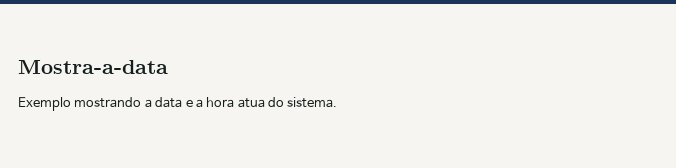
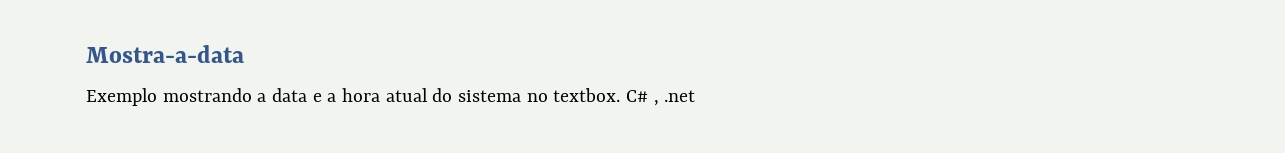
- Exemplo mostrando a data e a hora atua do sistema.
+ Exemplo mostrando a data e a hora atual do sistema no textbox. C# , .net

